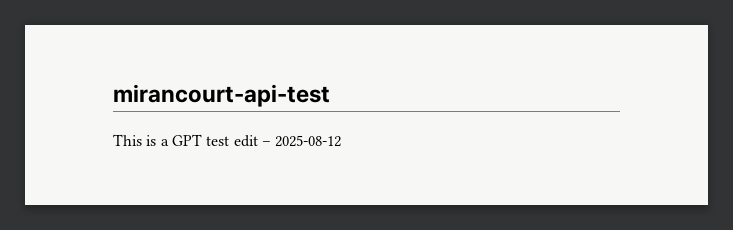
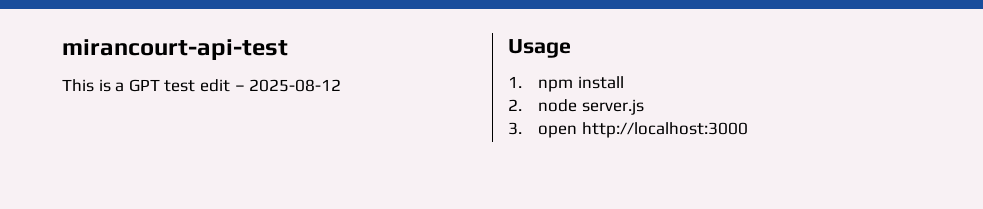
+ Usage
+ 1. npm install
+ 2. node server.js
+ 3. open http://localhost:3000

